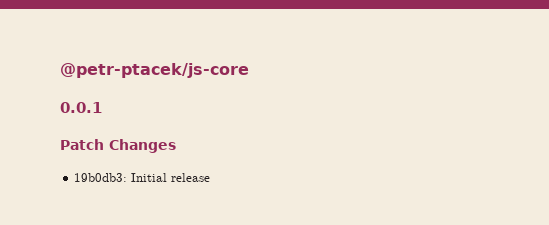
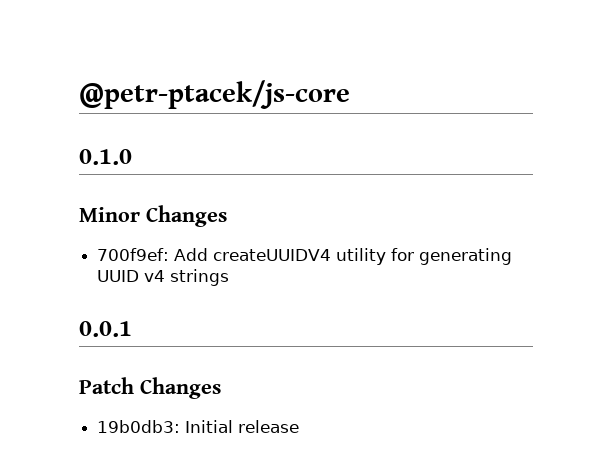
+ 0.1.0
+ Minor Changes
+ 700f9ef: Add createUUIDV4 utility for generating UUID v4 strings

